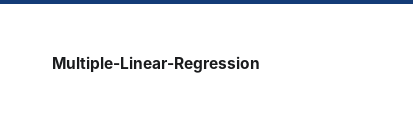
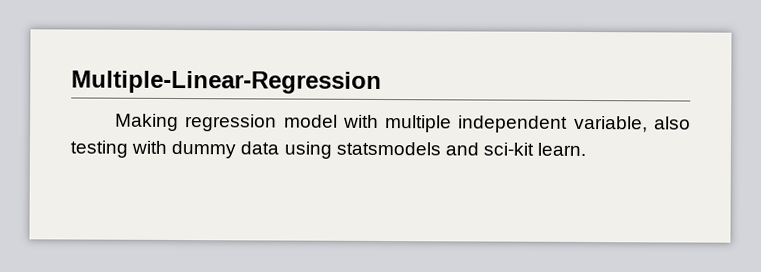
+ Making regression model with multiple independent variable, also testing with dummy data using statsmodels and sci-kit learn.

